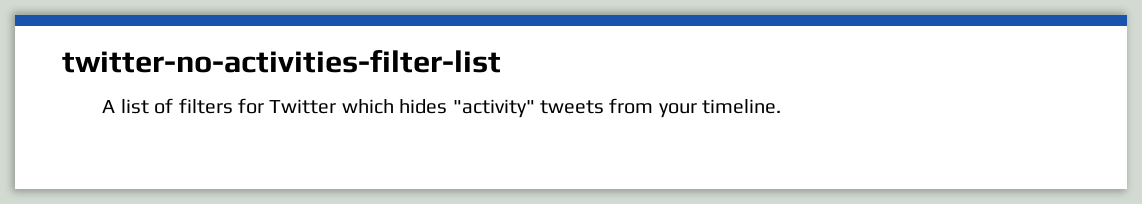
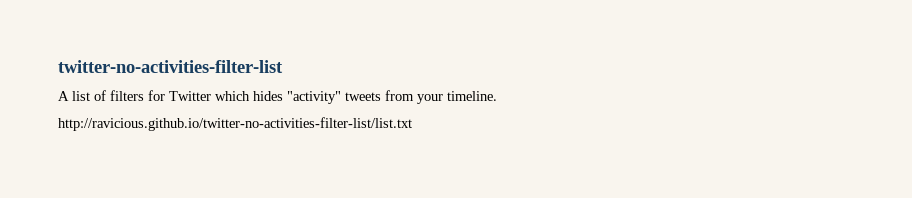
+ http://ravicious.github.io/twitter-no-activities-filter-list/list.txt

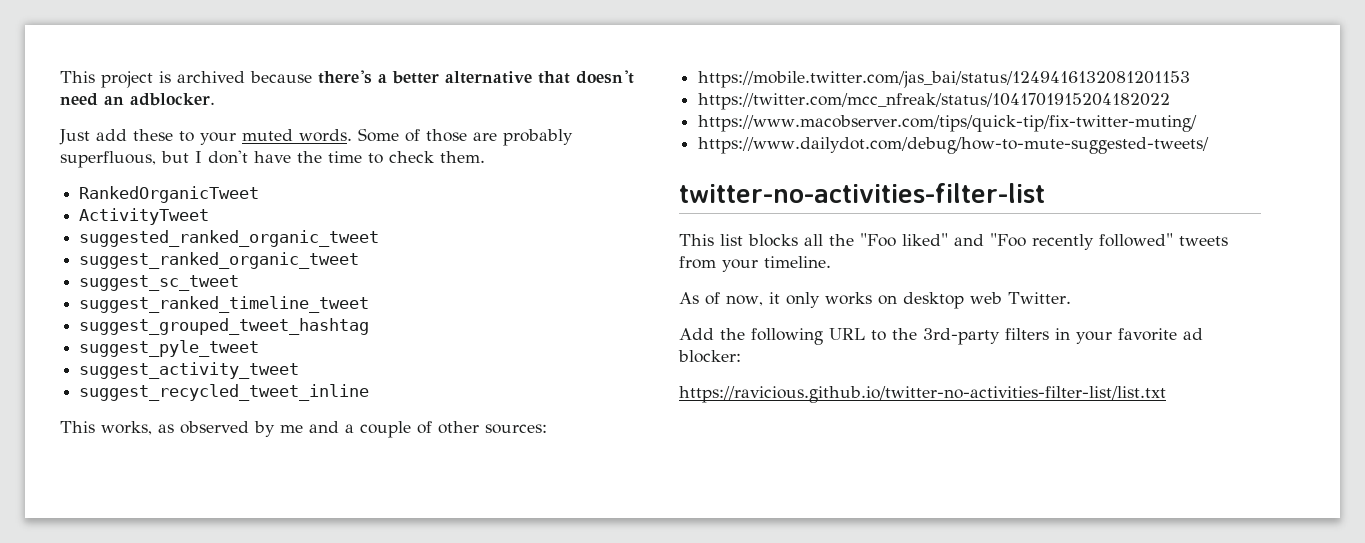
+ This project is archived because there's a better alternative that doesn't need an adblocker.
+ Just add these to your muted words. Some of those are probably superfluous, but I don't have the time to check them.
+ RankedOrganicTweet
+ ActivityTweet
+ suggested_ranked_organic_tweet
+ suggest_ranked_organic_tweet
+ suggest_sc_tweet
+ suggest_ranked_timeline_tweet
+ suggest_grouped_tweet_hashtag
+ suggest_pyle_tweet
+ suggest_activity_tweet
+ suggest_recycled_tweet_inline
+ This works, as observed by me and a couple of other sources:
+ https://mobile.twitter.com/jas_bai/status/1249416132081201153
+ https://twitter.com/mcc_nfreak/status/1041701915204182022
+ https://www.macobserver.com/tips/quick-tip/fix-twitter-muting/
+ https://www.dailydot.com/debug/how-to-mute-suggested-tweets/
  twitter-no-activities-filter-list
- A list of filters for Twitter which hides "activity" tweets from your timeline.
- http://ravicious.github.io/twitter-no-activities-filter-list/list.txt
+ This list blocks all the "Foo liked" and "Foo recently followed" tweets from your timeline.
+ As of now, it only works on desktop web Twitter.
+ Add the following URL to the 3rd-party filters in your favorite ad blocker:
+ https://ravicious.github.io/twitter-no-activities-filter-list/list.txt

